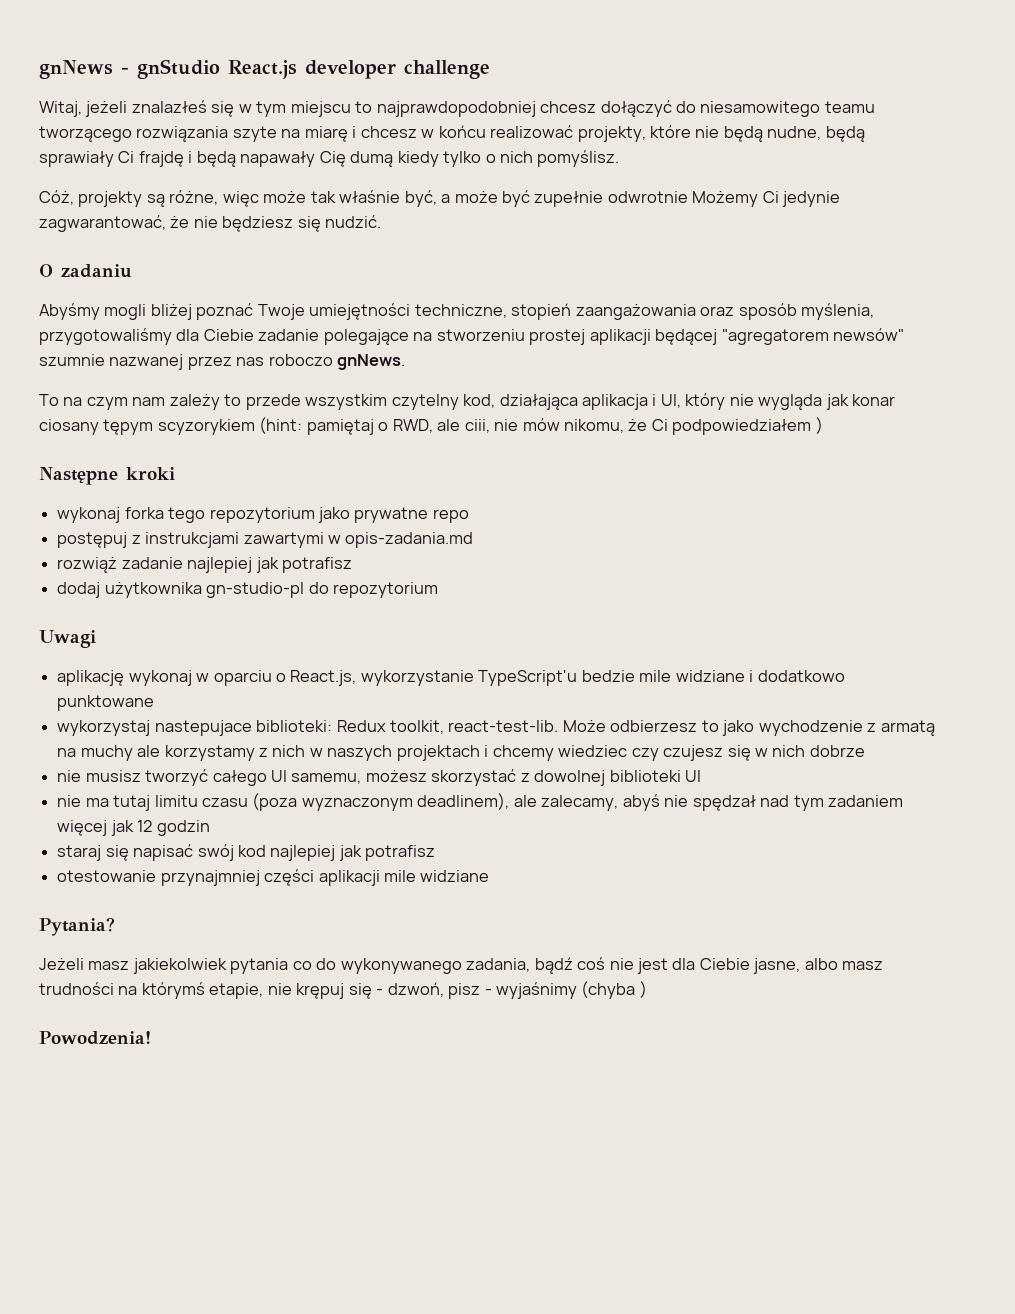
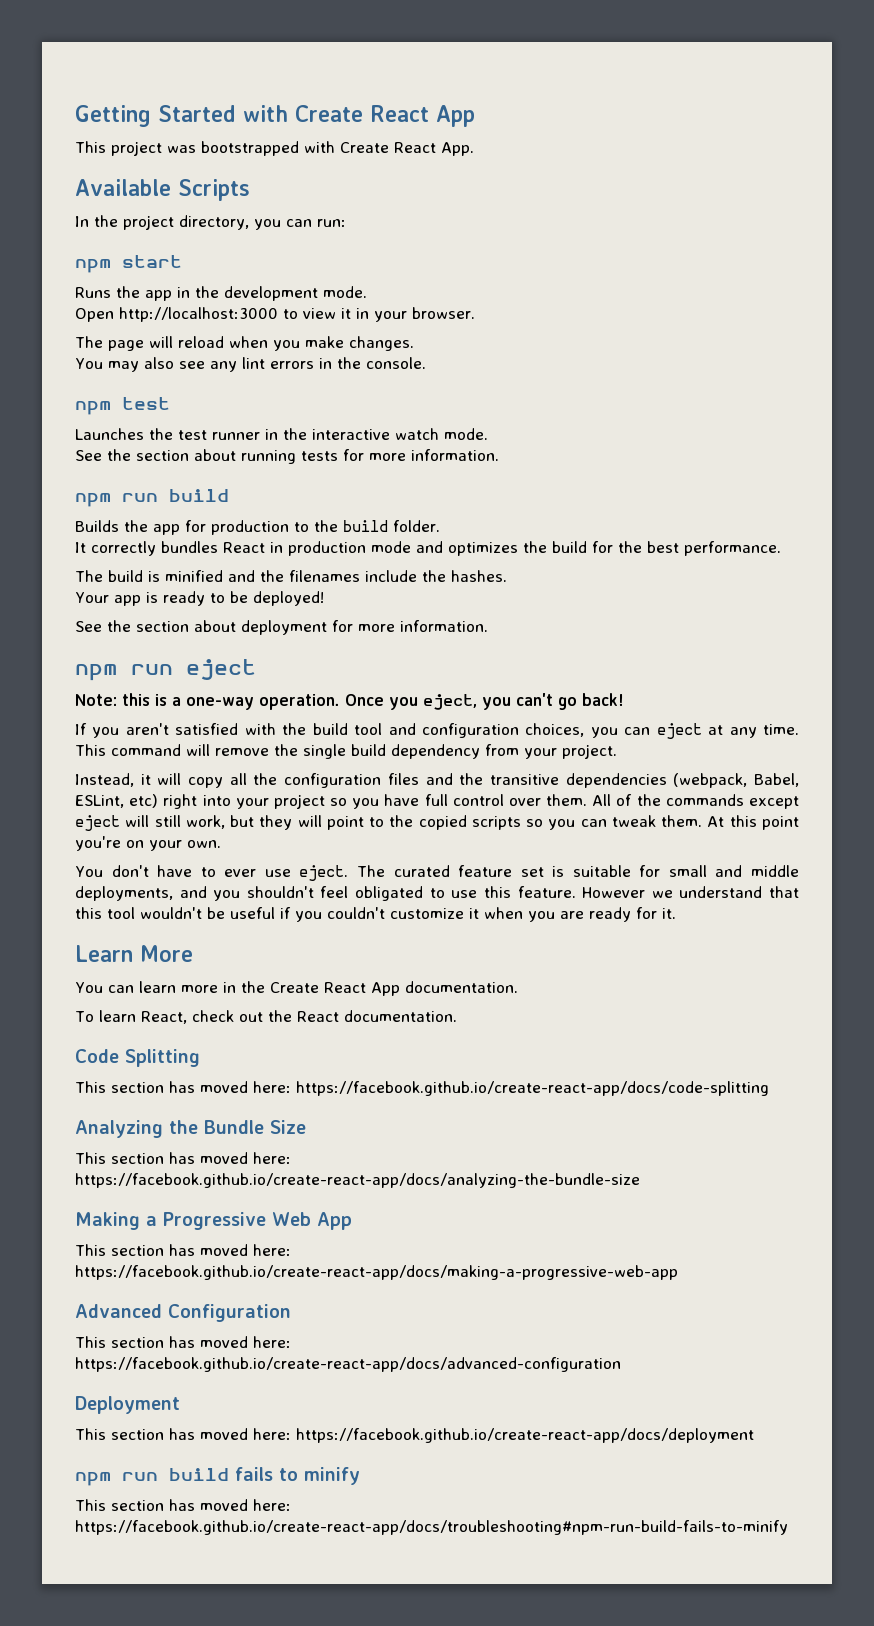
- gnNews - gnStudio React.js developer challenge
- Witaj, jeżeli znalazłeś się w tym miejscu to najprawdopodobniej chcesz dołączyć do niesamowitego teamu tworzącego rozwiązania szyte na miarę i chcesz w końcu realizować projekty, które nie będą nudne, będą sprawiały Ci frajdę i będą napawały Cię dumą kiedy tylko o nich pomyślisz.
- Cóż, projekty są różne, więc może tak właśnie być, a może być zupełnie odwrotnie Możemy Ci jedynie zagwarantować, że nie będziesz się nudzić.
- O zadaniu
- Abyśmy mogli bliżej poznać Twoje umiejętności techniczne, stopień zaangażowania oraz sposób myślenia, przygotowaliśmy dla Ciebie zadanie polegające na stworzeniu prostej aplikacji będącej "agregatorem newsów" szumnie nazwanej przez nas roboczo gnNews.
- To na czym nam zależy to przede wszystkim czytelny kod, działająca aplikacja i UI, który nie wygląda jak konar ciosany tępym scyzorykiem (hint: pamiętaj o RWD, ale ciii, nie mów nikomu, że Ci podpowiedziałem )
- Następne kroki
- wykonaj forka tego repozytorium jako prywatne repo
- postępuj z instrukcjami zawartymi w opis-zadania.md
- rozwiąż zadanie najlepiej jak potrafisz
- dodaj użytkownika gn-studio-pl do repozytorium
- Uwagi
- aplikację wykonaj w oparciu o React.js, wykorzystanie TypeScript'u bedzie mile widziane i dodatkowo punktowane
- wykorzystaj nastepujace biblioteki: Redux toolkit, react-test-lib. Może odbierzesz to jako wychodzenie z armatą na muchy ale korzystamy z nich w naszych projektach i chcemy wiedziec czy czujesz się w nich dobrze
- nie musisz tworzyć całego UI samemu, możesz skorzystać z dowolnej biblioteki UI
- nie ma tutaj limitu czasu (poza wyznaczonym deadlinem), ale zalecamy, abyś nie spędzał nad tym zadaniem więcej jak 12 godzin
- staraj się napisać swój kod najlepiej jak potrafisz
- otestowanie przynajmniej części aplikacji mile widziane
- Pytania?
- Jeżeli masz jakiekolwiek pytania co do wykonywanego zadania, bądź coś nie jest dla Ciebie jasne, albo masz trudności na którymś etapie, nie krępuj się - dzwoń, pisz - wyjaśnimy (chyba )
- Powodzenia!
+ Getting Started with Create React App
+ This project was bootstrapped with Create React App.
+ Available Scripts
+ In the project directory, you can run:
+ npm start
+ Runs the app in the development mode.
+ Open http://localhost:3000 to view it in your browser.
+ The page will reload when you make changes.
+ You may also see any lint errors in the console.
+ npm test
+ Launches the test runner in the interactive watch mode.
+ See the section about running tests for more information.
+ npm run build
+ Builds the app for production to the build folder.
+ It correctly bundles React in production mode and optimizes the build for the best performance.
+ The build is minified and the filenames include the hashes.
+ Your app is ready to be deployed!
+ See the section about deployment for more information.
+ npm run eject
+ Note: this is a one-way operation. Once you eject, you can't go back!
+ If you aren't satisfied with the build tool and configuration choices, you can eject at any time. This command will remove the single build dependency from your project.
+ Instead, it will copy all the configuration files and the transitive dependencies (webpack, Babel, ESLint, etc) right into your project so you have full control over them. All of the commands except eject will still work, but they will point to the copied scripts so you can tweak them. At this point you're on your own.
+ You don't have to ever use eject. The curated feature set is suitable for small and middle deployments, and you shouldn't feel obligated to use this feature. However we understand that this tool wouldn't be useful if you couldn't customize it when you are ready for it.
+ Learn More
+ You can learn more in the Create React App documentation.
+ To learn React, check out the React documentation.
+ Code Splitting
+ This section has moved here: https://facebook.github.io/create-react-app/docs/code-splitting
+ Analyzing the Bundle Size
+ This section has moved here: https://facebook.github.io/create-react-app/docs/analyzing-the-bundle-size
+ Making a Progressive Web App
+ This section has moved here: https://facebook.github.io/create-react-app/docs/making-a-progressive-web-app
+ Advanced Configuration
+ This section has moved here: https://facebook.github.io/create-react-app/docs/advanced-configuration
+ Deployment
+ This section has moved here: https://facebook.github.io/create-react-app/docs/deployment
+ npm run build fails to minify
+ This section has moved here: https://facebook.github.io/create-react-app/docs/troubleshooting#npm-run-build-fails-to-minify

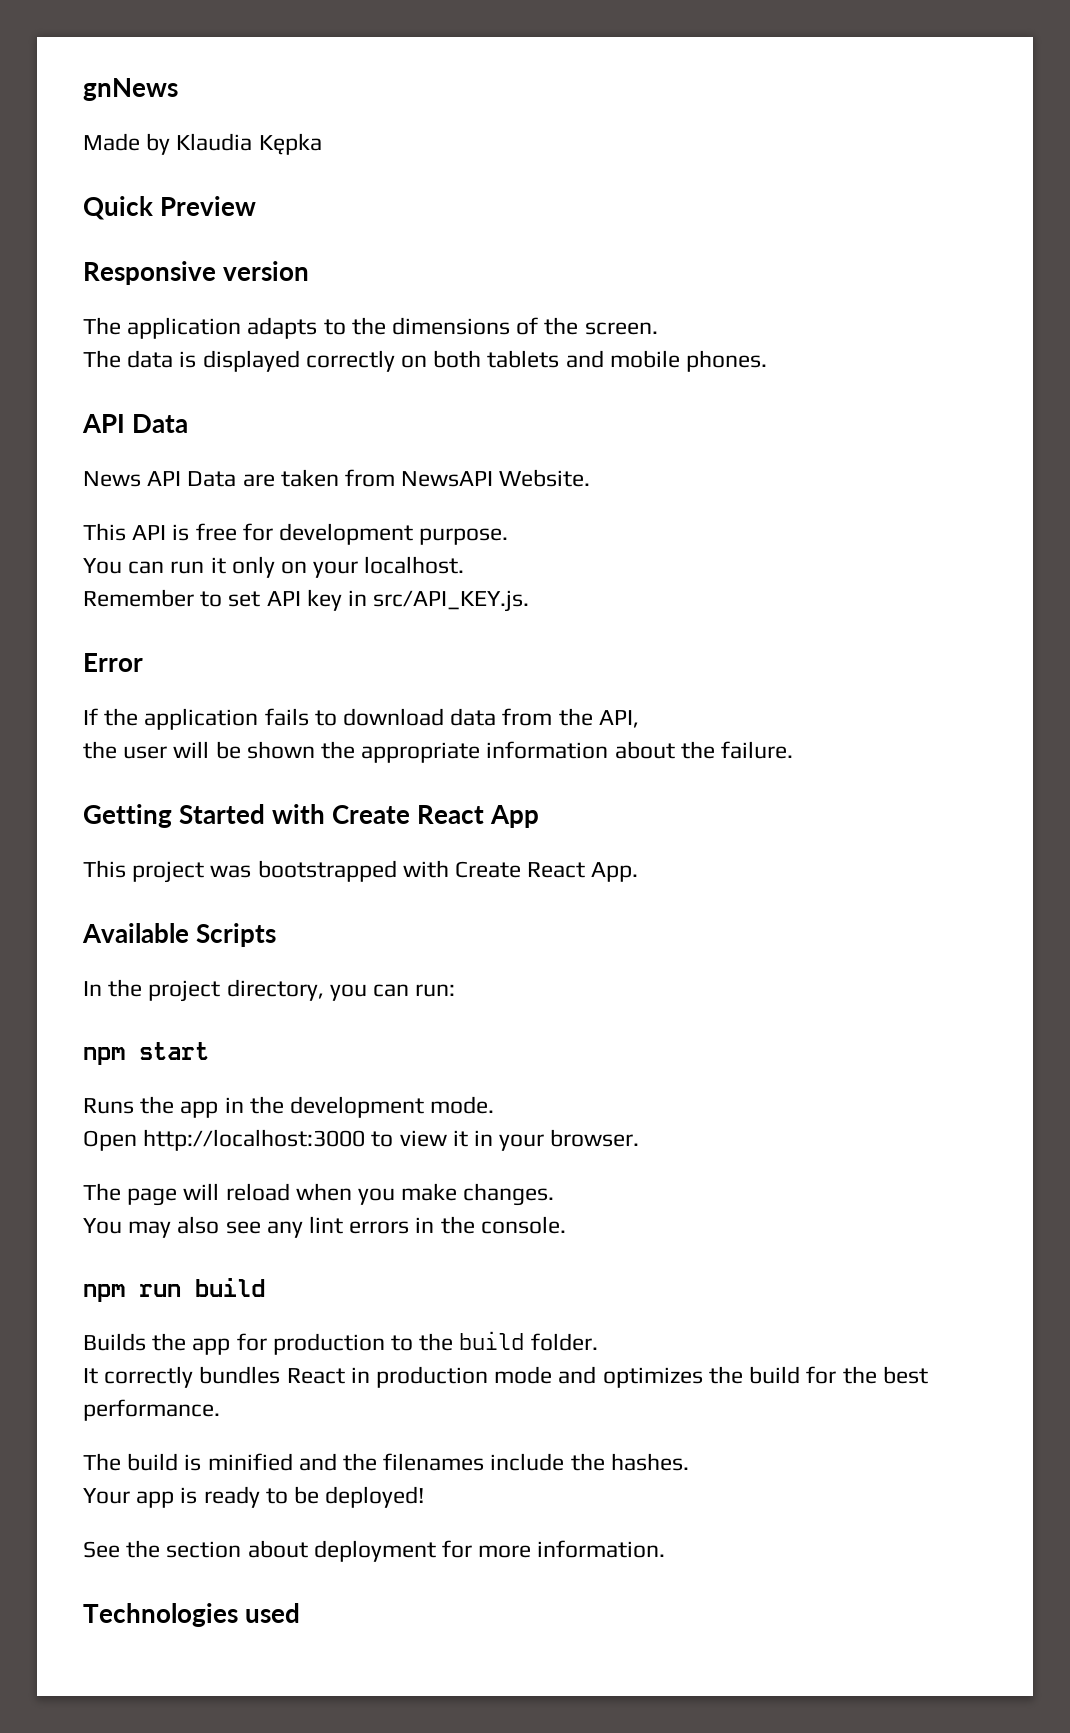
+ gnNews
+ Made by Klaudia Kępka
+ Quick Preview
+ Responsive version
+ The application adapts to the dimensions of the screen.
+ The data is displayed correctly on both tablets and mobile phones.
+ API Data
+ News API Data are taken from NewsAPI Website.
+ This API is free for development purpose.
+ You can run it only on your localhost.
+ Remember to set API key in src/API_KEY.js.
+ Error
+ If the application fails to download data from the API,
+ the user will be shown the appropriate information about the failure.
- npm test
- Launches the test runner in the interactive watch mode.
- See the section about running tests for more information.
- npm run eject
- Note: this is a one-way operation. Once you eject, you can't go back!
- If you aren't satisfied with the build tool and configuration choices, you can eject at any time. This command will remove the single build dependency from your project.
- Instead, it will copy all the configuration files and the transitive dependencies (webpack, Babel, ESLint, etc) right into your project so you have full control over them. All of the commands except eject will still work, but they will point to the copied scripts so you can tweak them. At this point you're on your own.
- You don't have to ever use eject. The curated feature set is suitable for small and middle deployments, and you shouldn't feel obligated to use this feature. However we understand that this tool wouldn't be useful if you couldn't customize it when you are ready for it.
- Learn More
- You can learn more in the Create React App documentation.
- To learn React, check out the React documentation.
- Code Splitting
- This section has moved here: https://facebook.github.io/create-react-app/docs/code-splitting
- Analyzing the Bundle Size
- This section has moved here: https://facebook.github.io/create-react-app/docs/analyzing-the-bundle-size
- Making a Progressive Web App
- This section has moved here: https://facebook.github.io/create-react-app/docs/making-a-progressive-web-app
- Advanced Configuration
- This section has moved here: https://facebook.github.io/create-react-app/docs/advanced-configuration
- Deployment
- This section has moved here: https://facebook.github.io/create-react-app/docs/deployment
- npm run build fails to minify
- This section has moved here: https://facebook.github.io/create-react-app/docs/troubleshooting#npm-run-build-fails-to-minify
+ Technologies used

